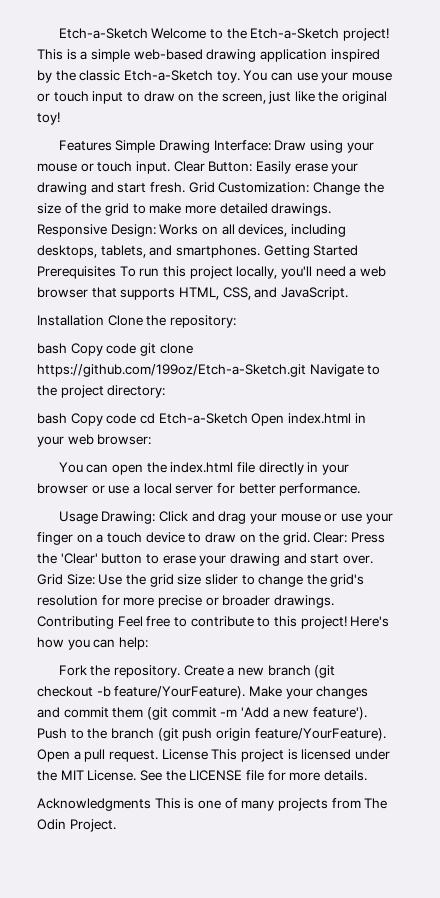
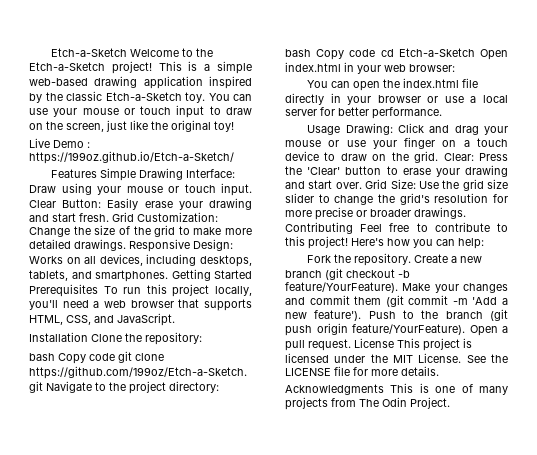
+ Live Demo : https://199oz.github.io/Etch-a-Sketch/

